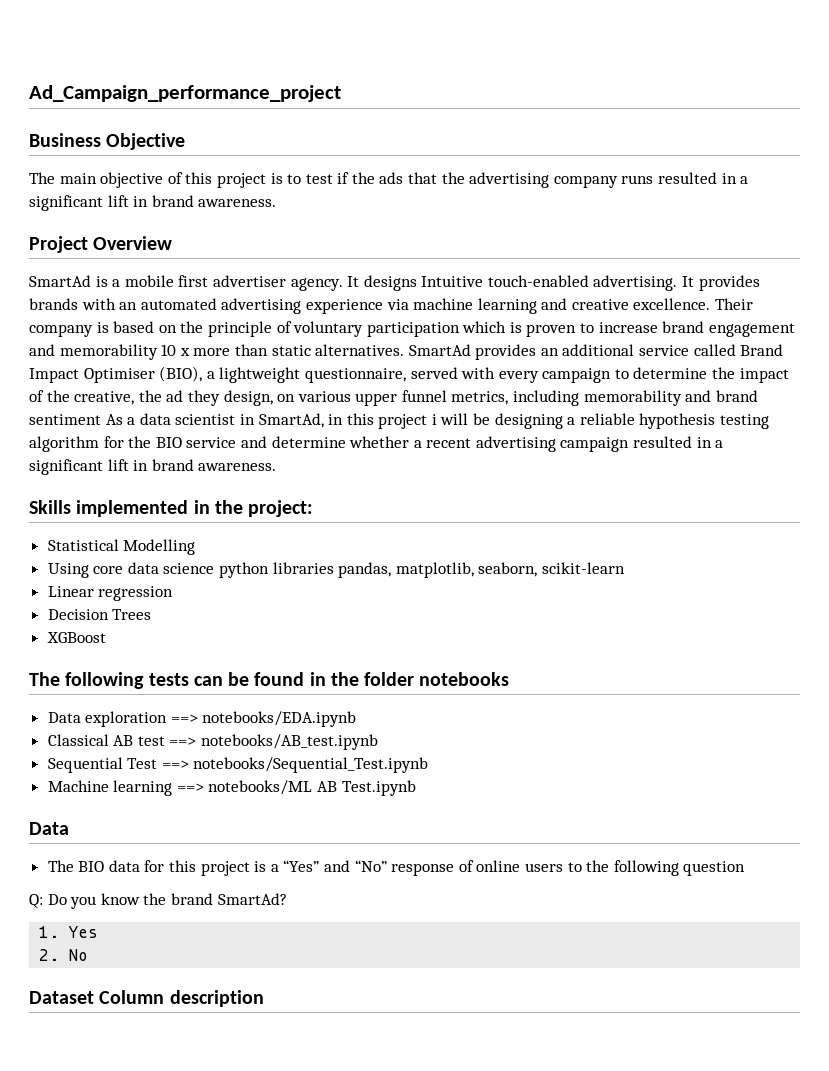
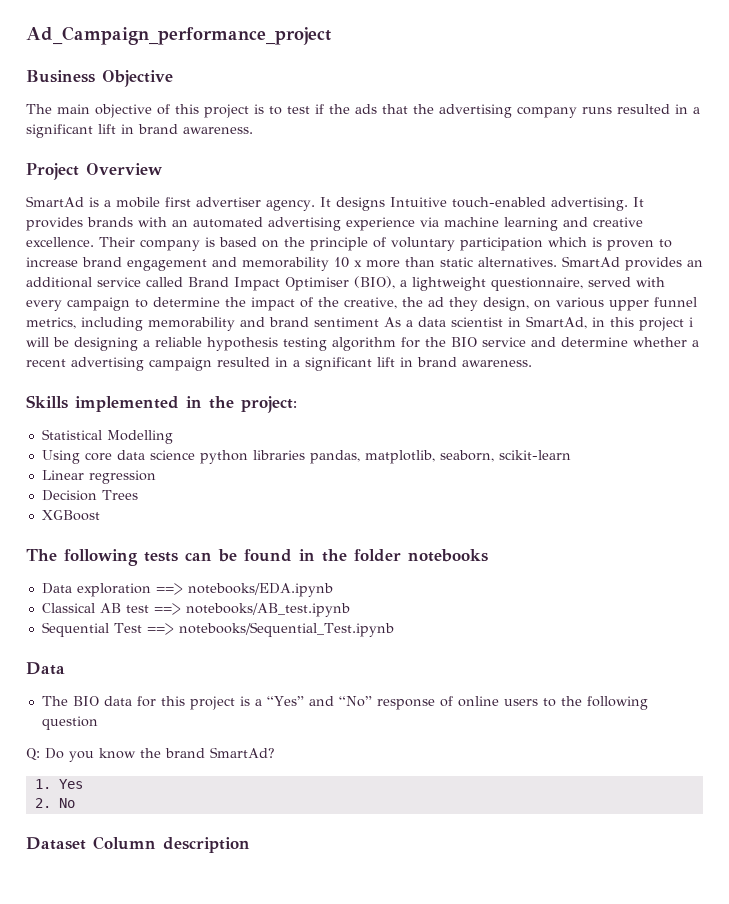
- Machine learning ==> notebooks/ML AB Test.ipynb

